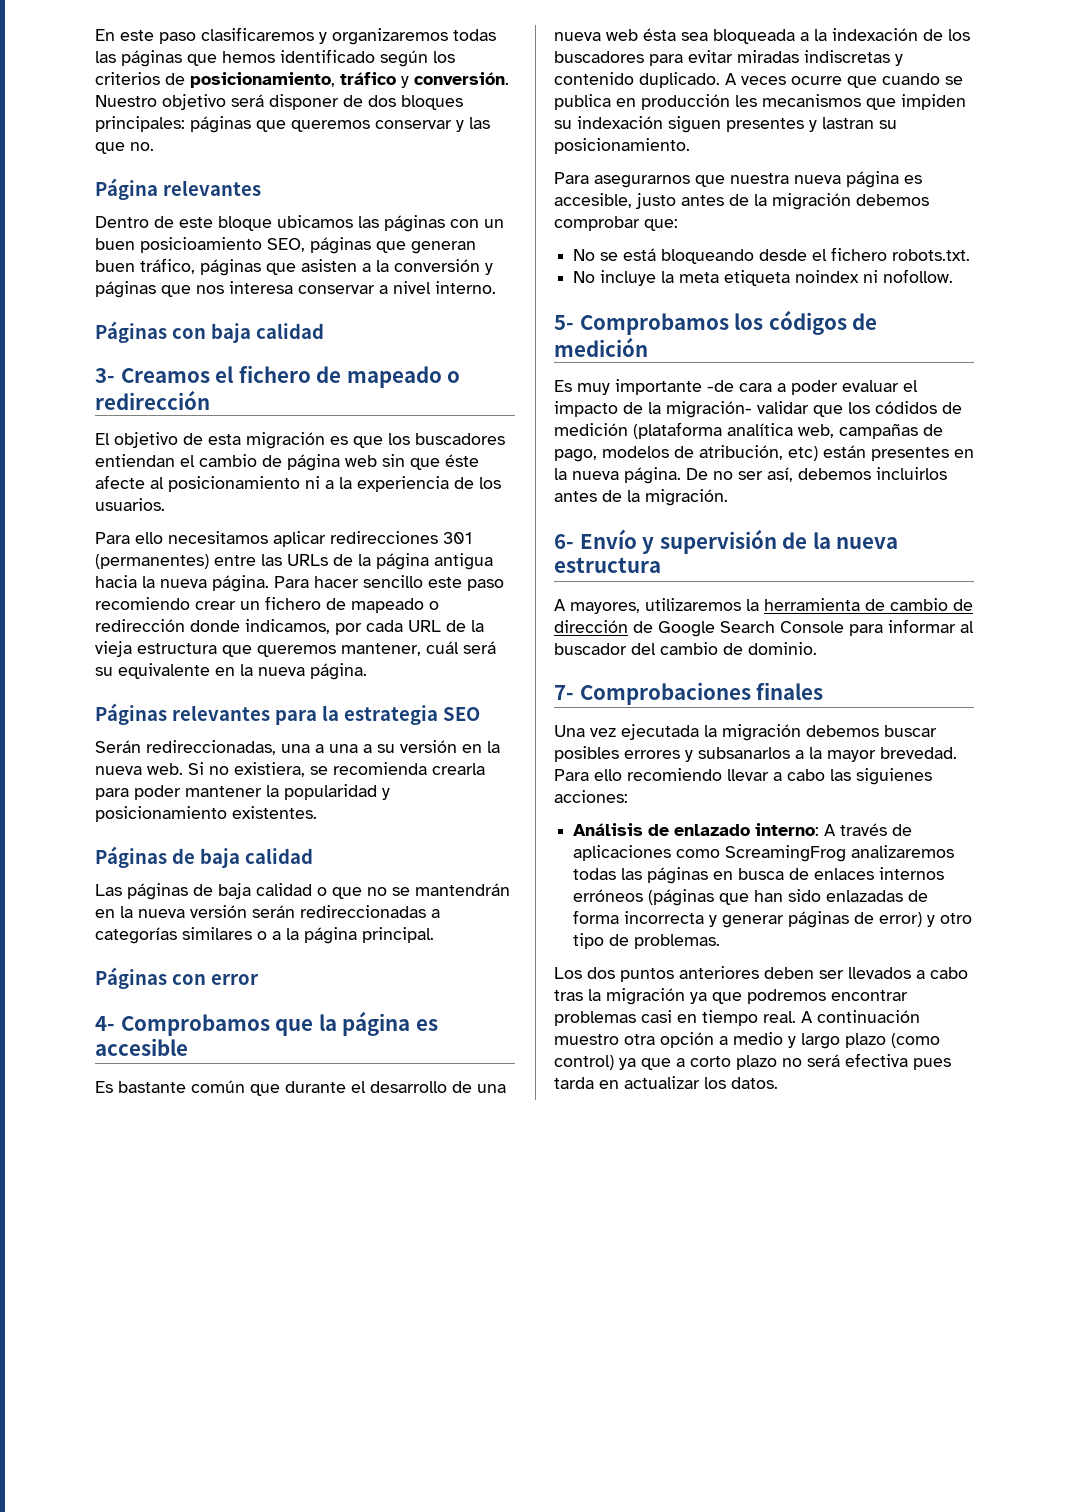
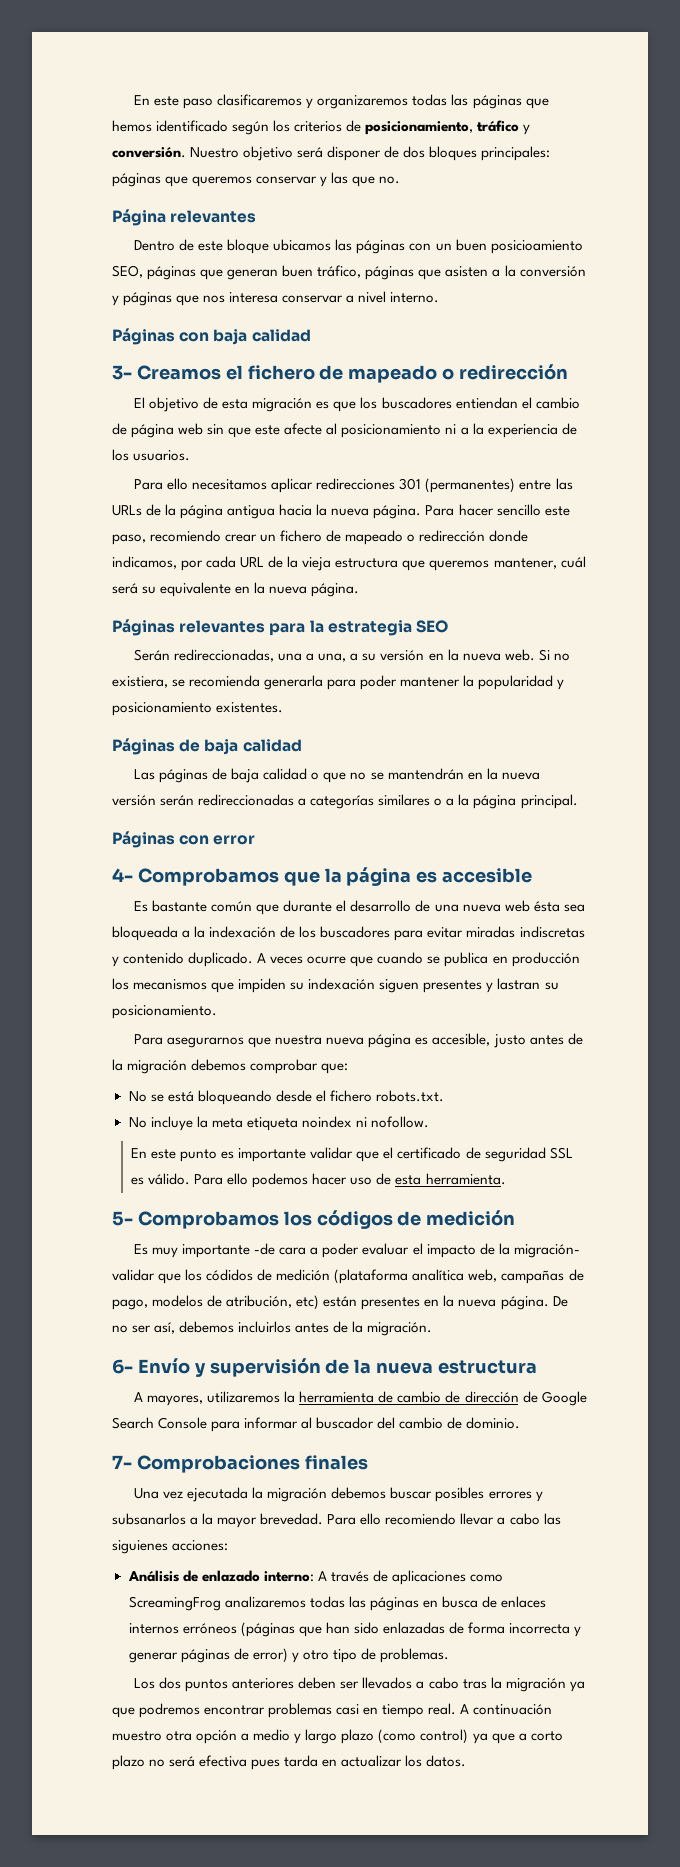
- El objetivo de esta migración es que los buscadores entiendan el cambio de página web sin que éste afecte al posicionamiento ni a la experiencia de los usuarios.
+ El objetivo de esta migración es que los buscadores entiendan el cambio de página web sin que este afecte al posicionamiento ni a la experiencia de los usuarios.
- Para hacer sencillo este paso recomiendo crear un fichero de mapeado o redirección donde indicamos, por cada URL de la vieja estructura que queremos mantener, cuál será su equivalente en la nueva página.
+ Para hacer sencillo este paso, recomiendo crear un fichero de mapeado o redirección donde indicamos, por cada URL de la vieja estructura que queremos mantener, cuál será su equivalente en la nueva página.
- Serán redireccionadas, una a una a su versión en la nueva web.
+ Serán redireccionadas, una a una, a su versión en la nueva web.
- Si no existiera, se recomienda crearla para poder mantener la popularidad y posicionamiento existentes.
+ Si no existiera, se recomienda generarla para poder mantener la popularidad y posicionamiento existentes.
- A veces ocurre que cuando se publica en producción les mecanismos que impiden su indexación siguen presentes y lastran su posicionamiento.
+ A veces ocurre que cuando se publica en producción los mecanismos que impiden su indexación siguen presentes y lastran su posicionamiento.
+ En este punto es importante validar que el certificado de seguridad SSL es válido. Para ello podemos hacer uso de esta herramienta.

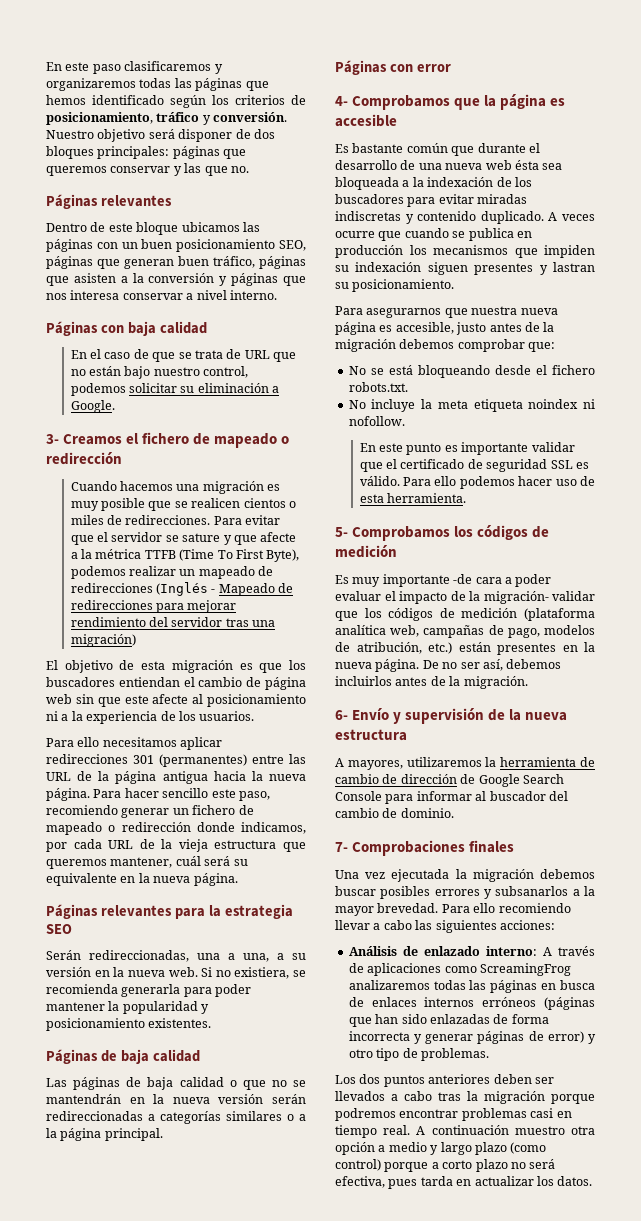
  Nuestro objetivo será disponer de dos bloques principales: páginas que queremos conservar y las que no.
- Página relevantes
+ Páginas relevantes
- Dentro de este bloque ubicamos las páginas con un buen posicioamiento SEO, páginas que generan buen tráfico, páginas que asisten a la conversión y páginas que nos interesa conservar a nivel interno.
+ Dentro de este bloque ubicamos las páginas con un buen posicionamiento SEO, páginas que generan buen tráfico, páginas que asisten a la conversión y páginas que nos interesa conservar a nivel interno.
+ En el caso de que se trata de URL que no están bajo nuestro control, podemos solicitar su eliminación a Google.
+ Cuando hacemos una migración es muy posible que se realicen cientos o miles de redirecciones. Para evitar que el servidor se sature y que afecte a la métrica TTFB (Time To First Byte), podemos realizar un mapeado de redirecciones (Inglés - Mapeado de redirecciones para mejorar rendimiento del servidor tras una migración)
- Para ello necesitamos aplicar redirecciones 301 (permanentes) entre las URLs de la página antigua hacia la nueva página.
+ Para ello necesitamos aplicar redirecciones 301 (permanentes) entre las URL de la página antigua hacia la nueva página.
- Para hacer sencillo este paso, recomiendo crear un fichero de mapeado o redirección donde indicamos, por cada URL de la vieja estructura que queremos mantener, cuál será su equivalente en la nueva página.
+ Para hacer sencillo este paso, recomiendo generar un fichero de mapeado o redirección donde indicamos, por cada URL de la vieja estructura que queremos mantener, cuál será su equivalente en la nueva página.
- Es muy importante -de cara a poder evaluar el impacto de la migración- validar que los códidos de medición (plataforma analítica web, campañas de pago, modelos de atribución, etc) están presentes en la nueva página.
+ Es muy importante -de cara a poder evaluar el impacto de la migración- validar que los códigos de medición (plataforma analítica web, campañas de pago, modelos de atribución, etc.) están presentes en la nueva página.
- Para ello recomiendo llevar a cabo las siguienes acciones:
+ Para ello recomiendo llevar a cabo las siguientes acciones:
- Los dos puntos anteriores deben ser llevados a cabo tras la migración ya que podremos encontrar problemas casi en tiempo real.
+ Los dos puntos anteriores deben ser llevados a cabo tras la migración porque podremos encontrar problemas casi en tiempo real.
- A continuación muestro otra opción a medio y largo plazo (como control) ya que a corto plazo no será efectiva pues tarda en actualizar los datos.
+ A continuación muestro otra opción a medio y largo plazo (como control) porque a corto plazo no será efectiva, pues tarda en actualizar los datos.

